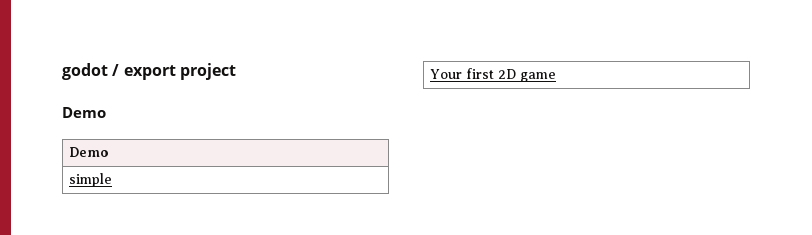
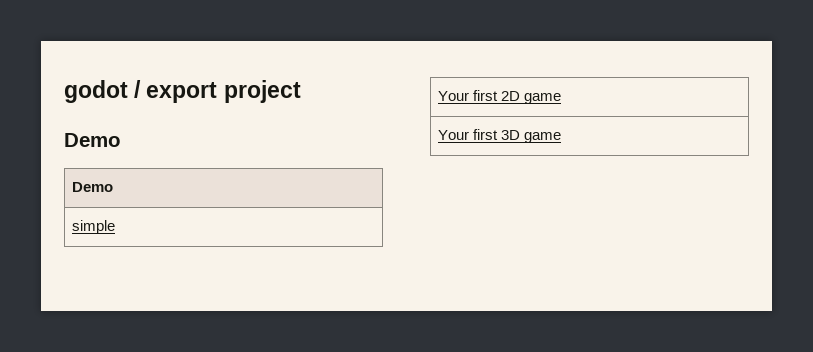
+ Your first 3D game

